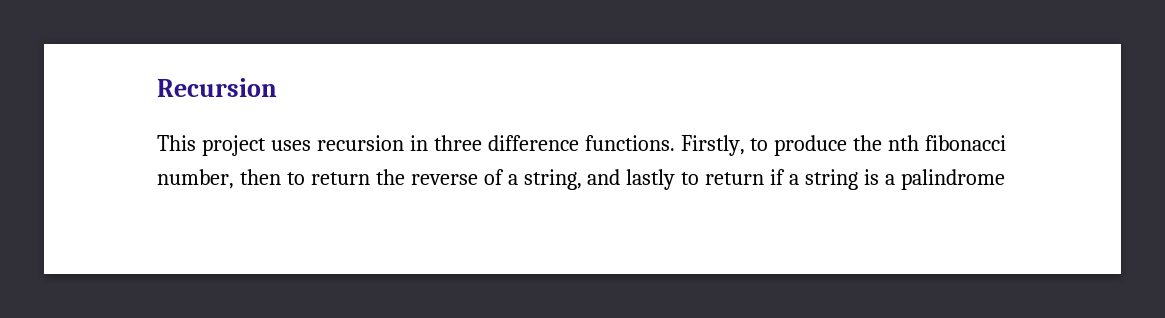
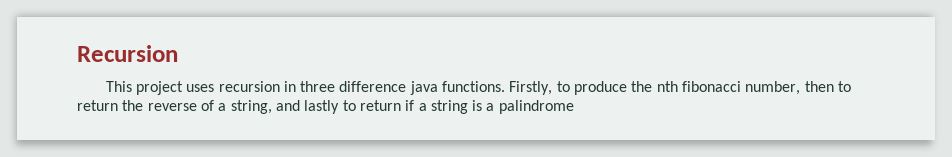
- This project uses recursion in three difference functions.
+ This project uses recursion in three difference java functions.

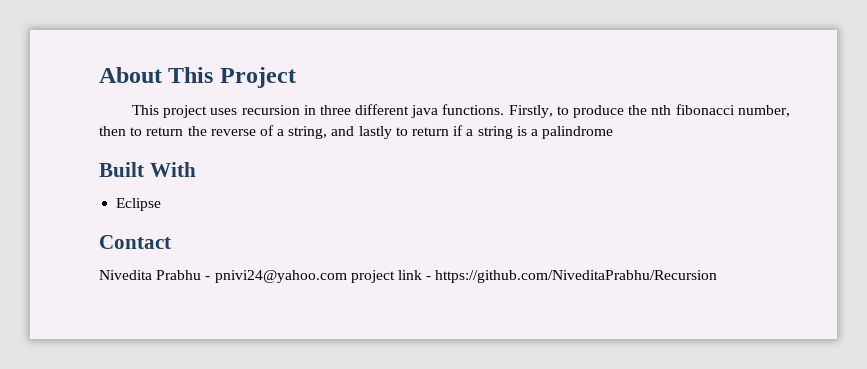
- Recursion
+ About This Project
- This project uses recursion in three difference java functions.
+ This project uses recursion in three different java functions.
+ Built With
+ Eclipse
+ Contact
+ Nivedita Prabhu - pnivi24@yahoo.com project link - https://github.com/NiveditaPrabhu/Recursion

